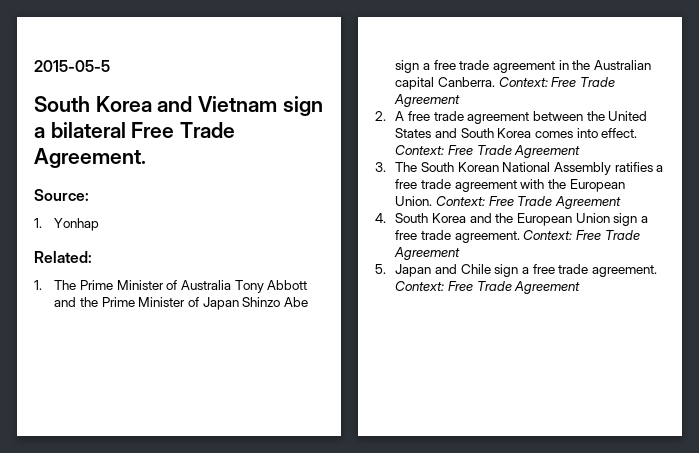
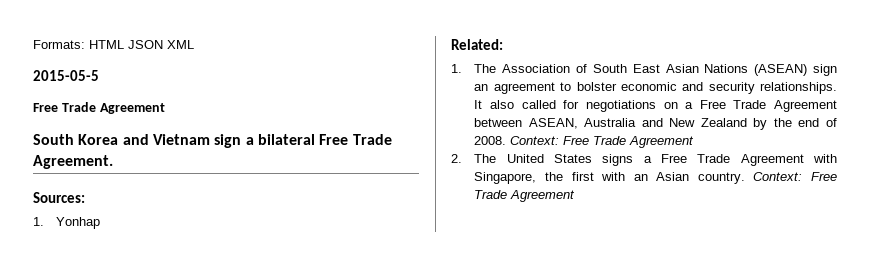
+ Formats: HTML JSON XML
  2015-05-5
+ Free Trade Agreement
- Source:
+ Sources:
- 1. The Prime Minister of Australia Tony Abbott and the Prime Minister of Japan Shinzo Abe sign a free trade agreement in the Australian capital Canberra. Context: Free Trade Agreement
- 2. A free trade agreement between the United States and South Korea comes into effect. Context: Free Trade Agreement
- 3. The South Korean National Assembly ratifies a free trade agreement with the European Union. Context: Free Trade Agreement
- 4. South Korea and the European Union sign a free trade agreement. Context: Free Trade Agreement
- 5. Japan and Chile sign a free trade agreement.
+ 1. The Association of South East Asian Nations (ASEAN) sign an agreement to bolster economic and security relationships. It also called for negotiations on a Free Trade Agreement between ASEAN, Australia and New Zealand by the end of 2008. Context: Free Trade Agreement
+ 2. The United States signs a Free Trade Agreement with Singapore, the first with an Asian country.

